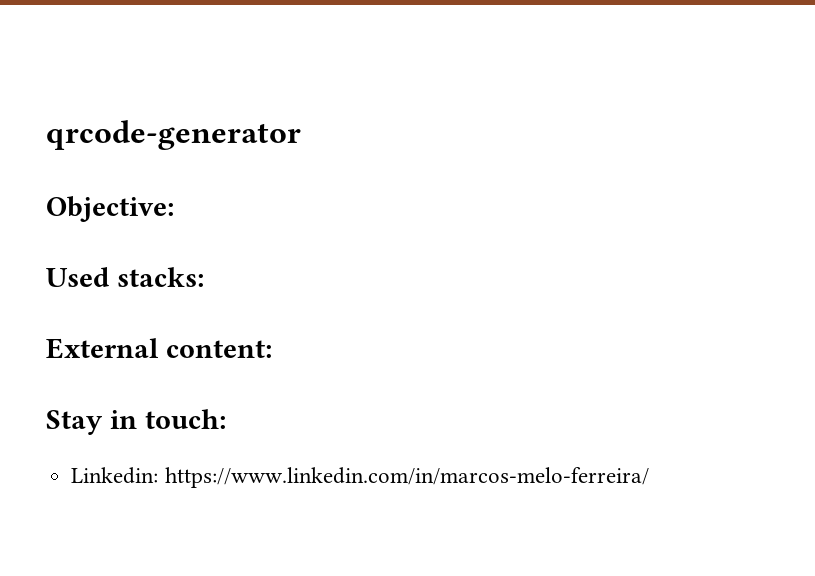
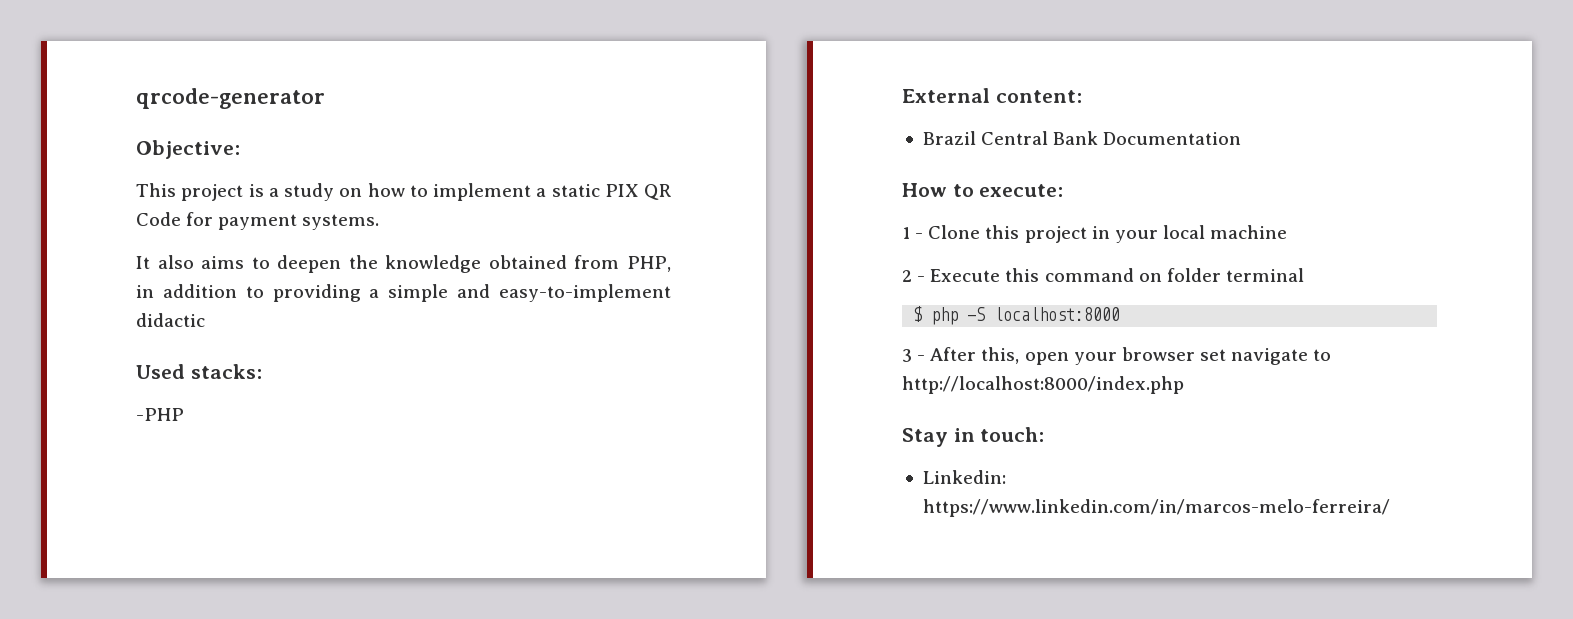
+ This project is a study on how to implement a static PIX QR Code for payment systems.
+ It also aims to deepen the knowledge obtained from PHP, in addition to providing a simple and easy-to-implement didactic
+ -PHP
+ Brazil Central Bank Documentation
+ How to execute:
+ 1 - Clone this project in your local machine
+ 2 - Execute this command on folder terminal
+ $ php -S localhost:8000
+ 3 - After this, open your browser set navigate to http://localhost:8000/index.php

